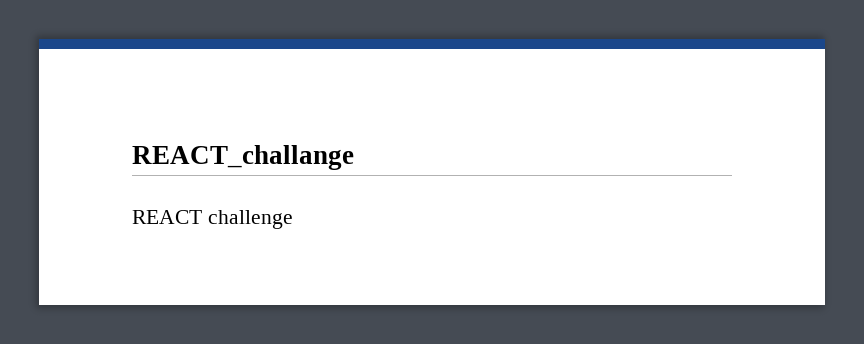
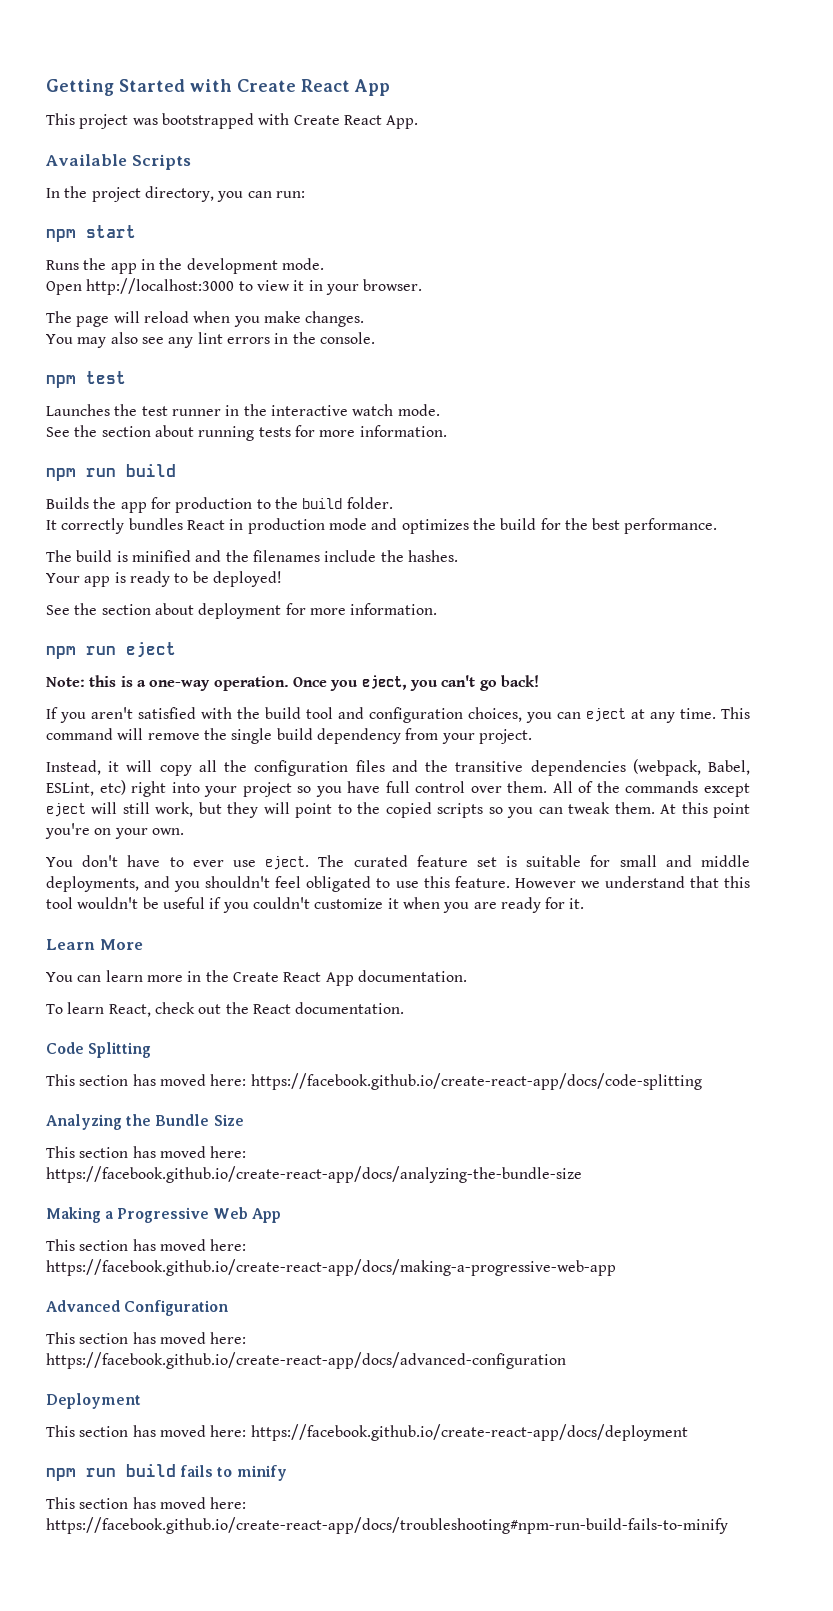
- REACT_challange
- REACT challenge
+ Getting Started with Create React App
+ This project was bootstrapped with Create React App.
+ Available Scripts
+ In the project directory, you can run:
+ npm start
+ Runs the app in the development mode.
+ Open http://localhost:3000 to view it in your browser.
+ The page will reload when you make changes.
+ You may also see any lint errors in the console.
+ npm test
+ Launches the test runner in the interactive watch mode.
+ See the section about running tests for more information.
+ npm run build
+ Builds the app for production to the build folder.
+ It correctly bundles React in production mode and optimizes the build for the best performance.
+ The build is minified and the filenames include the hashes.
+ Your app is ready to be deployed!
+ See the section about deployment for more information.
+ npm run eject
+ Note: this is a one-way operation. Once you eject, you can't go back!
+ If you aren't satisfied with the build tool and configuration choices, you can eject at any time. This command will remove the single build dependency from your project.
+ Instead, it will copy all the configuration files and the transitive dependencies (webpack, Babel, ESLint, etc) right into your project so you have full control over them. All of the commands except eject will still work, but they will point to the copied scripts so you can tweak them. At this point you're on your own.
+ You don't have to ever use eject. The curated feature set is suitable for small and middle deployments, and you shouldn't feel obligated to use this feature. However we understand that this tool wouldn't be useful if you couldn't customize it when you are ready for it.
+ Learn More
+ You can learn more in the Create React App documentation.
+ To learn React, check out the React documentation.
+ Code Splitting
+ This section has moved here: https://facebook.github.io/create-react-app/docs/code-splitting
+ Analyzing the Bundle Size
+ This section has moved here: https://facebook.github.io/create-react-app/docs/analyzing-the-bundle-size
+ Making a Progressive Web App
+ This section has moved here: https://facebook.github.io/create-react-app/docs/making-a-progressive-web-app
+ Advanced Configuration
+ This section has moved here: https://facebook.github.io/create-react-app/docs/advanced-configuration
+ Deployment
+ This section has moved here: https://facebook.github.io/create-react-app/docs/deployment
+ npm run build fails to minify
+ This section has moved here: https://facebook.github.io/create-react-app/docs/troubleshooting#npm-run-build-fails-to-minify

